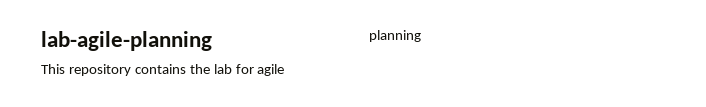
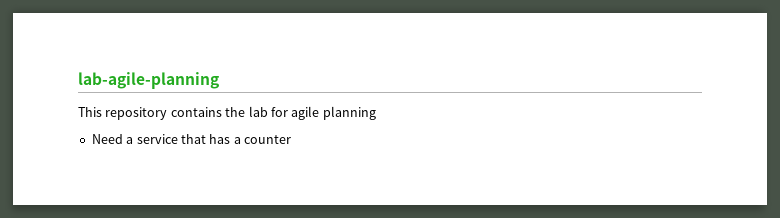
+ Need a service that has a counter

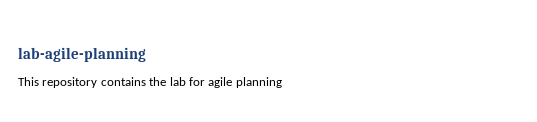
- Need a service that has a counter

